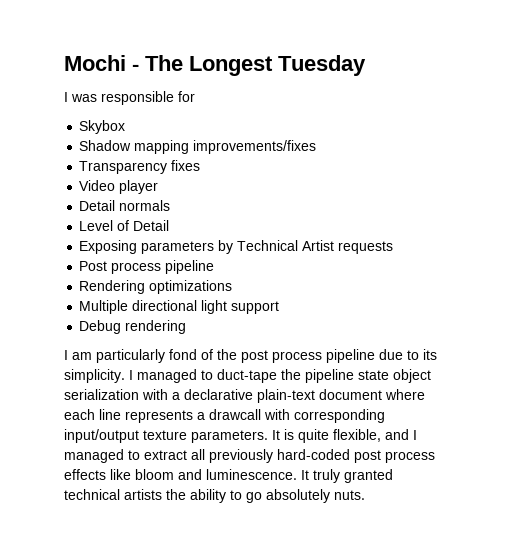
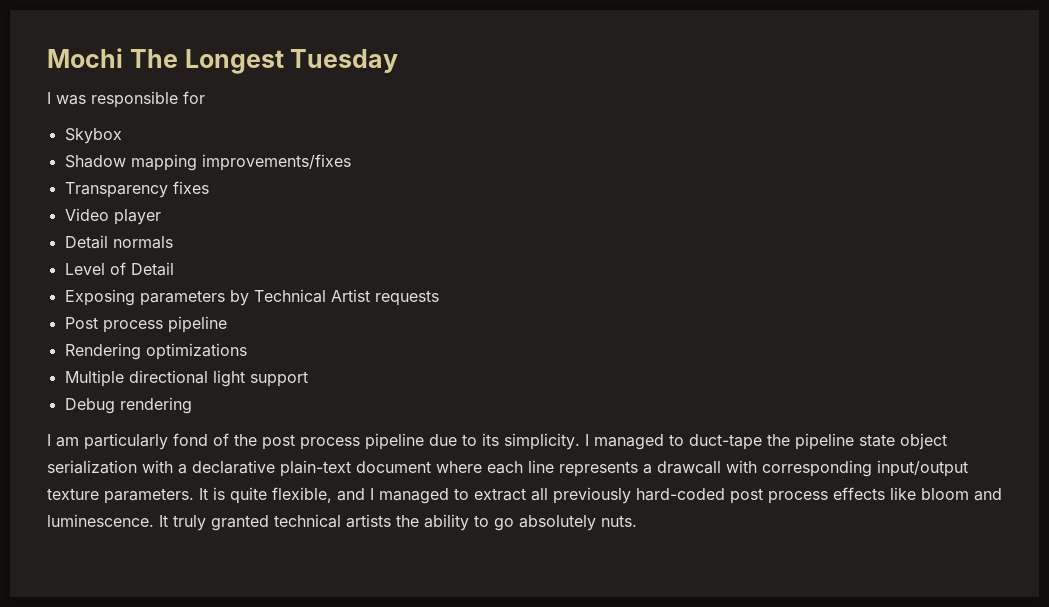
- Mochi - The Longest Tuesday
+ Mochi The Longest Tuesday

